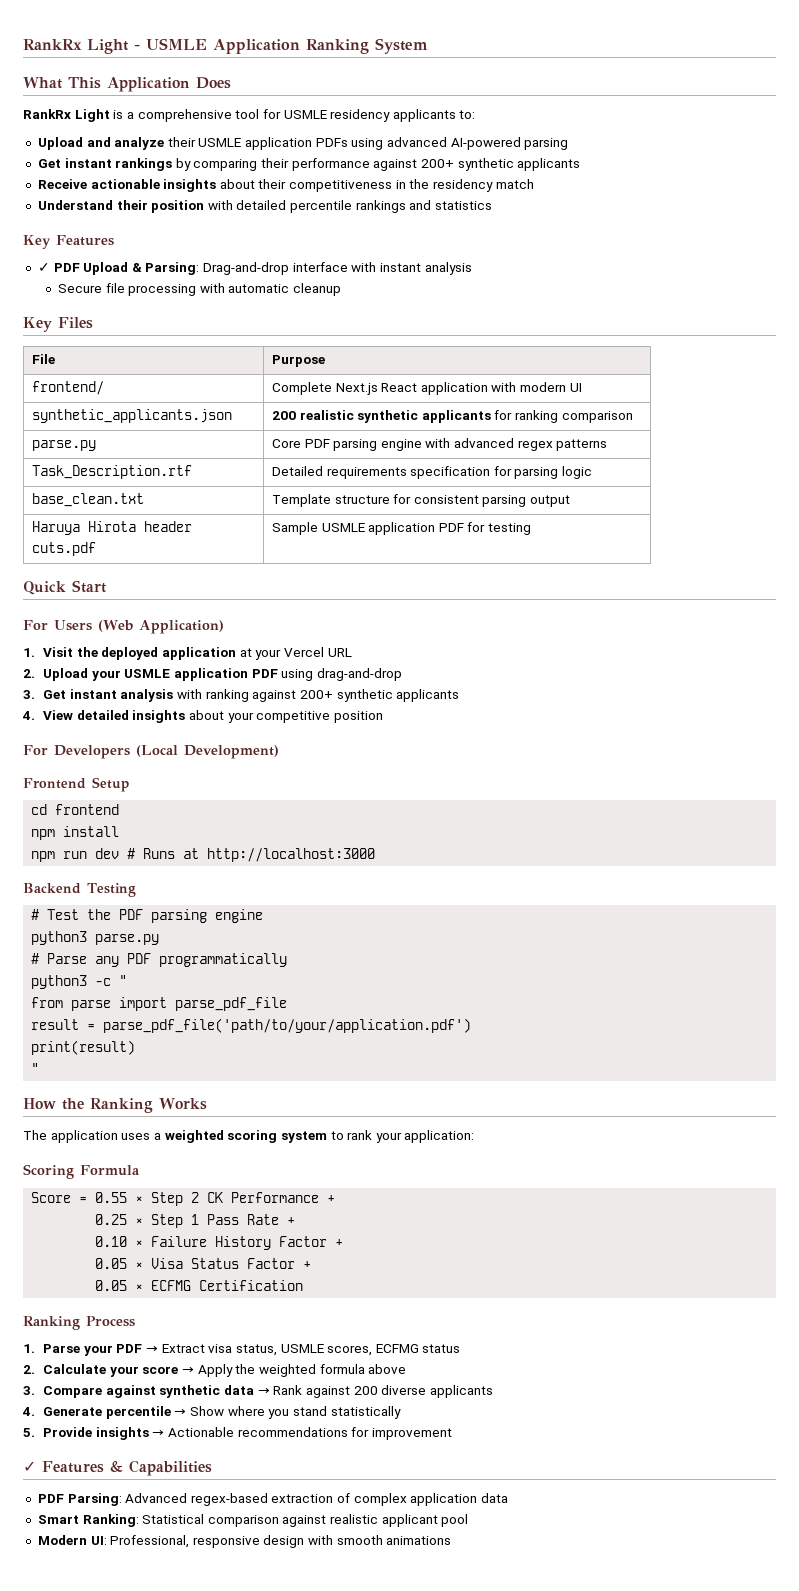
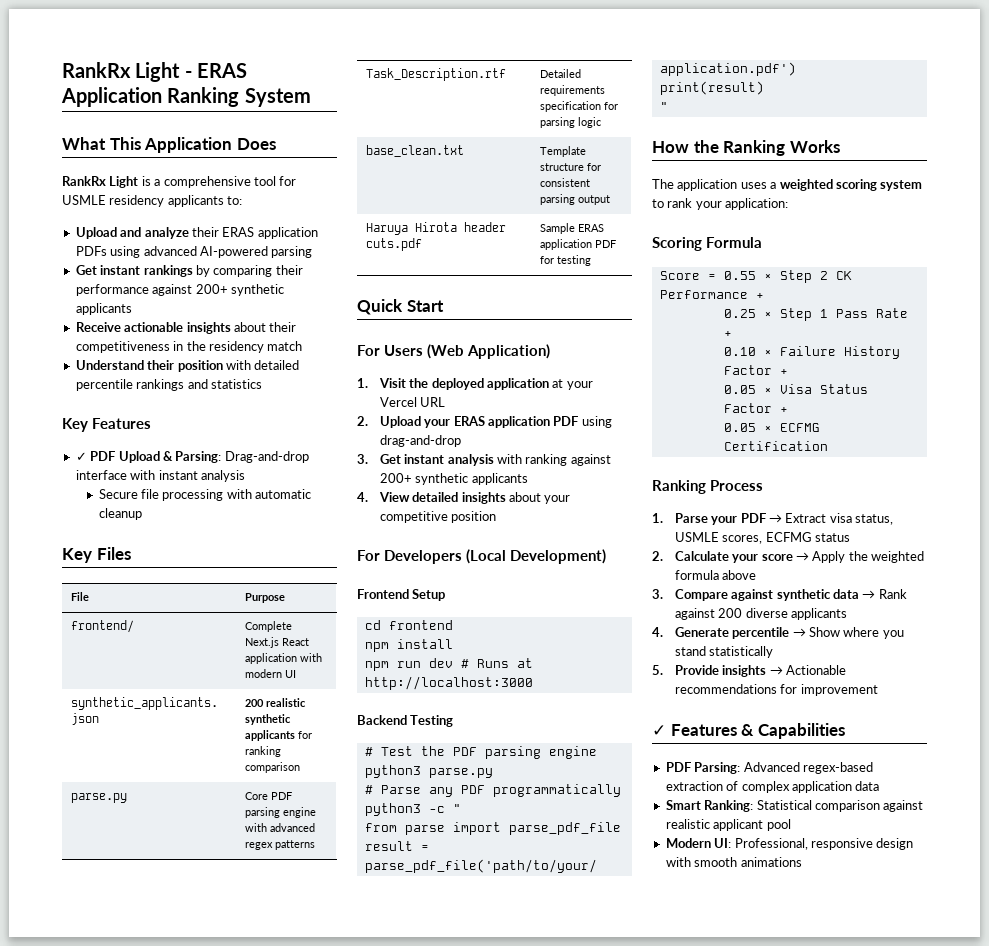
- RankRx Light - USMLE Application Ranking System
+ RankRx Light - ERAS Application Ranking System
- Upload and analyze their USMLE application PDFs using advanced AI-powered parsing
+ Upload and analyze their ERAS application PDFs using advanced AI-powered parsing
- Haruya Hirota header cuts.pdf | Sample USMLE application PDF for testing
+ Haruya Hirota header cuts.pdf | Sample ERAS application PDF for testing
- 2. Upload your USMLE application PDF using drag-and-drop
+ 2. Upload your ERAS application PDF using drag-and-drop

